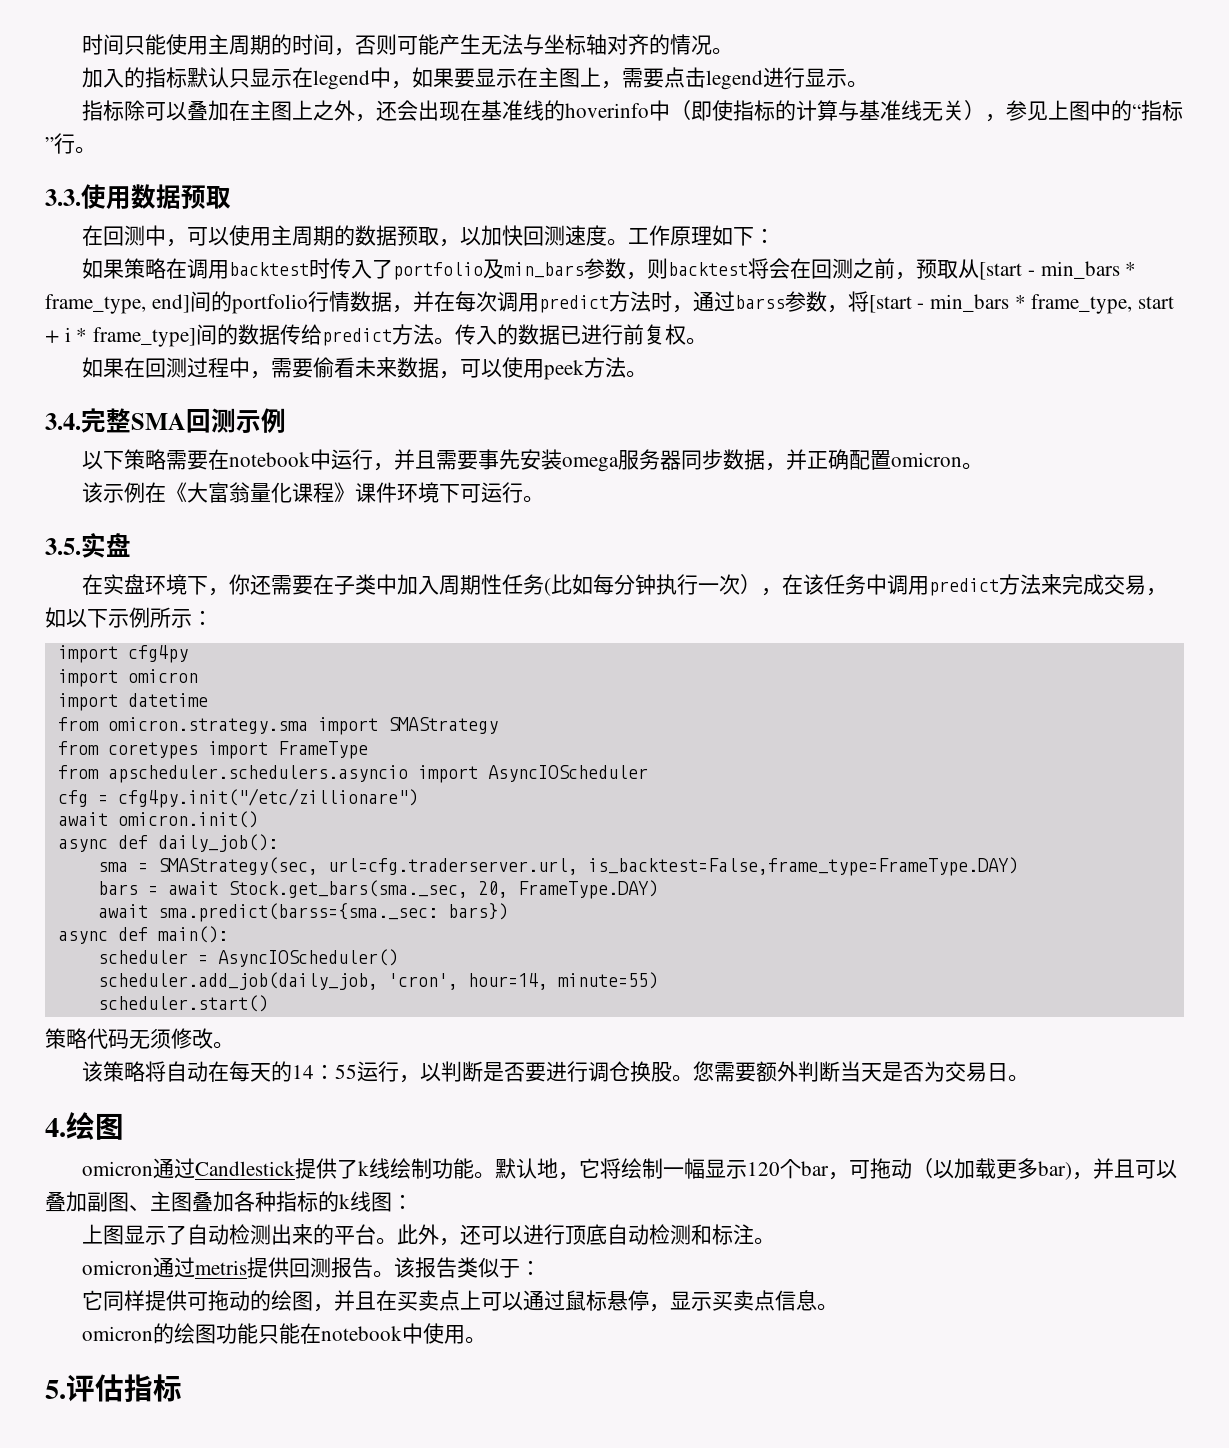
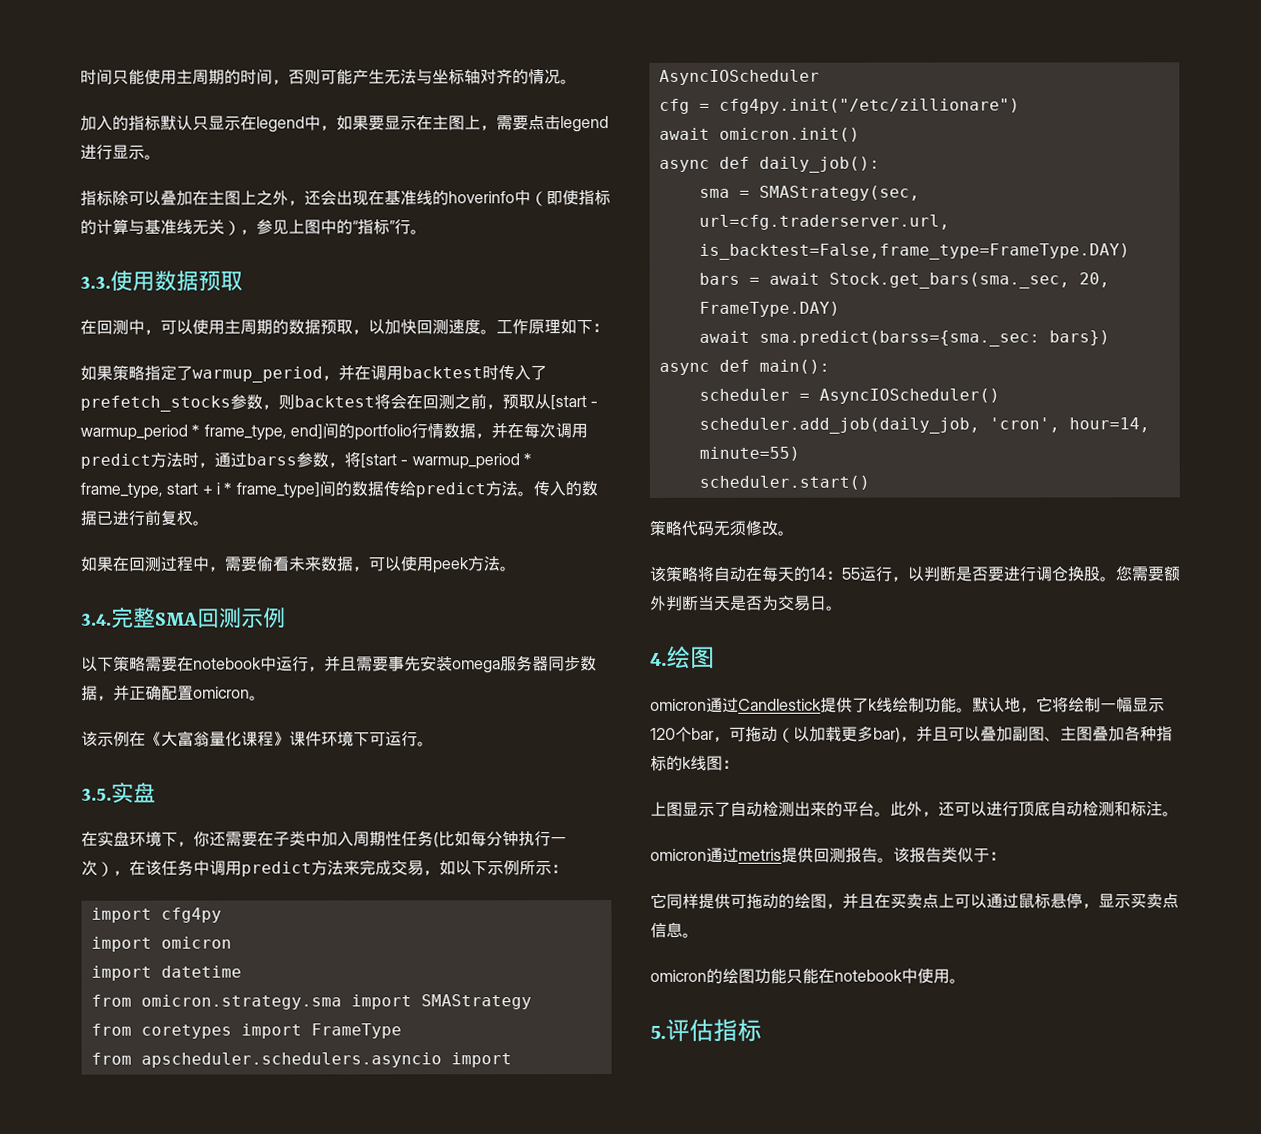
- 如果策略在调用backtest时传入了portfolio及min_bars参数，则backtest将会在回测之前，预取从[start - min_bars * frame_type, end]间的portfolio行情数据，并在每次调用predict方法时，通过barss参数，将[start - min_bars * frame_type, start + i * frame_type]间的数据传给predict方法。
+ 如果策略指定了warmup_period，并在调用backtest时传入了prefetch_stocks参数，则backtest将会在回测之前，预取从[start - warmup_period * frame_type, end]间的portfolio行情数据，并在每次调用predict方法时，通过barss参数，将[start - warmup_period * frame_type, start + i * frame_type]间的数据传给predict方法。

